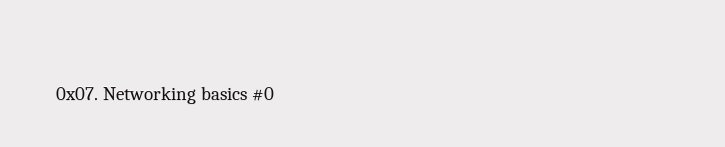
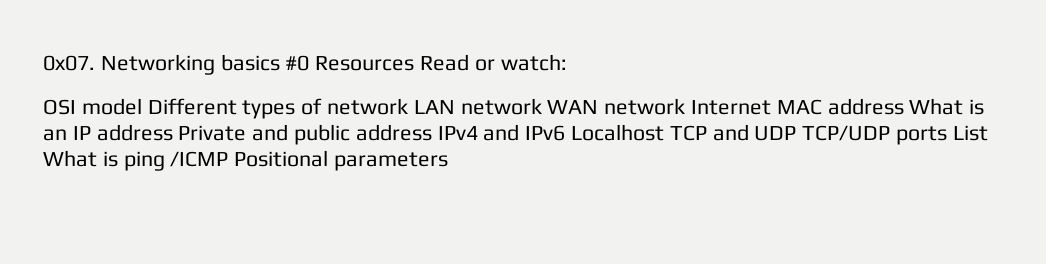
- Networking basics #0
+ Networking basics #0 Resources Read or watch:
+ OSI model Different types of network LAN network WAN network Internet MAC address What is an IP address Private and public address IPv4 and IPv6 Localhost TCP and UDP TCP/UDP ports List What is ping /ICMP Positional parameters

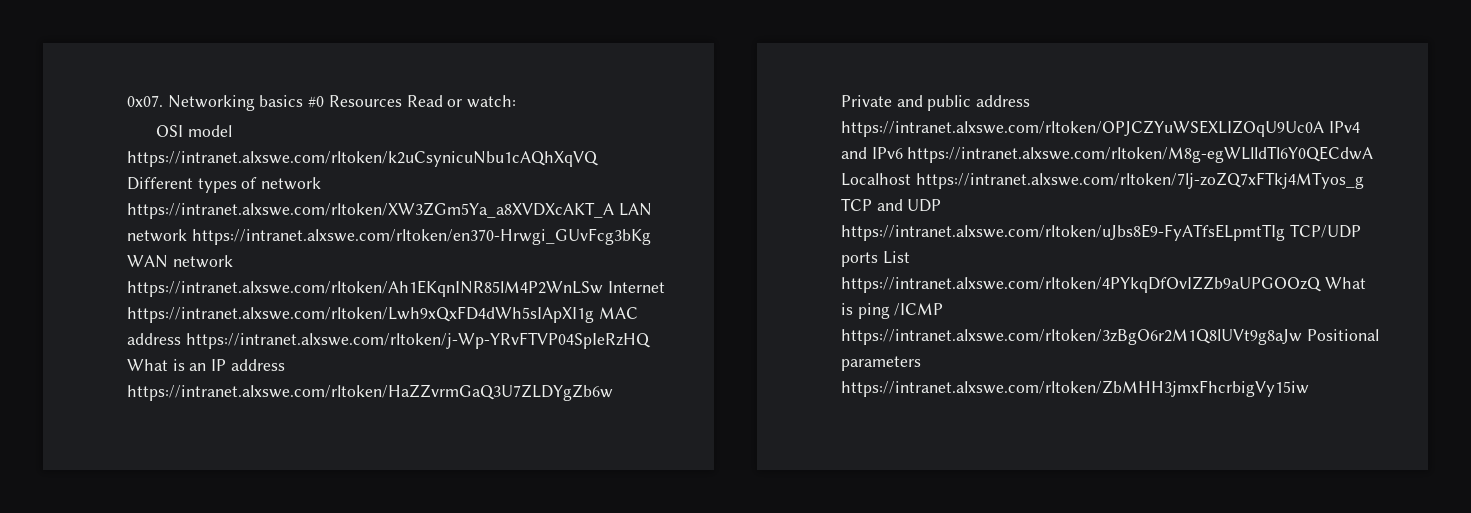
- OSI model Different types of network LAN network WAN network Internet MAC address What is an IP address Private and public address IPv4 and IPv6 Localhost TCP and UDP TCP/UDP ports List What is ping /ICMP Positional parameters
+ OSI model https://intranet.alxswe.com/rltoken/k2uCsynicuNbu1cAQhXqVQ Different types of network https://intranet.alxswe.com/rltoken/XW3ZGm5Ya_a8XVDXcAKT_A LAN network https://intranet.alxswe.com/rltoken/en370-Hrwgi_GUvFcg3bKg WAN network https://intranet.alxswe.com/rltoken/Ah1EKqnINR85lM4P2WnLSw Internet https://intranet.alxswe.com/rltoken/Lwh9xQxFD4dWh5sIApXI1g MAC address https://intranet.alxswe.com/rltoken/j-Wp-YRvFTVP04SpIeRzHQ What is an IP address https://intranet.alxswe.com/rltoken/HaZZvrmGaQ3U7ZLDYgZb6w Private and public address https://intranet.alxswe.com/rltoken/OPJCZYuWSEXLIZOqU9Uc0A IPv4 and IPv6 https://intranet.alxswe.com/rltoken/M8g-egWLlldTl6Y0QECdwA Localhost https://intranet.alxswe.com/rltoken/7lj-zoZQ7xFTkj4MTyos_g TCP and UDP https://intranet.alxswe.com/rltoken/uJbs8E9-FyATfsELpmtTIg TCP/UDP ports List https://intranet.alxswe.com/rltoken/4PYkqDfOvIZZb9aUPGOOzQ What is ping /ICMP https://intranet.alxswe.com/rltoken/3zBgO6r2M1Q8lUVt9g8aJw Positional parameters https://intranet.alxswe.com/rltoken/ZbMHH3jmxFhcrbigVy15iw

